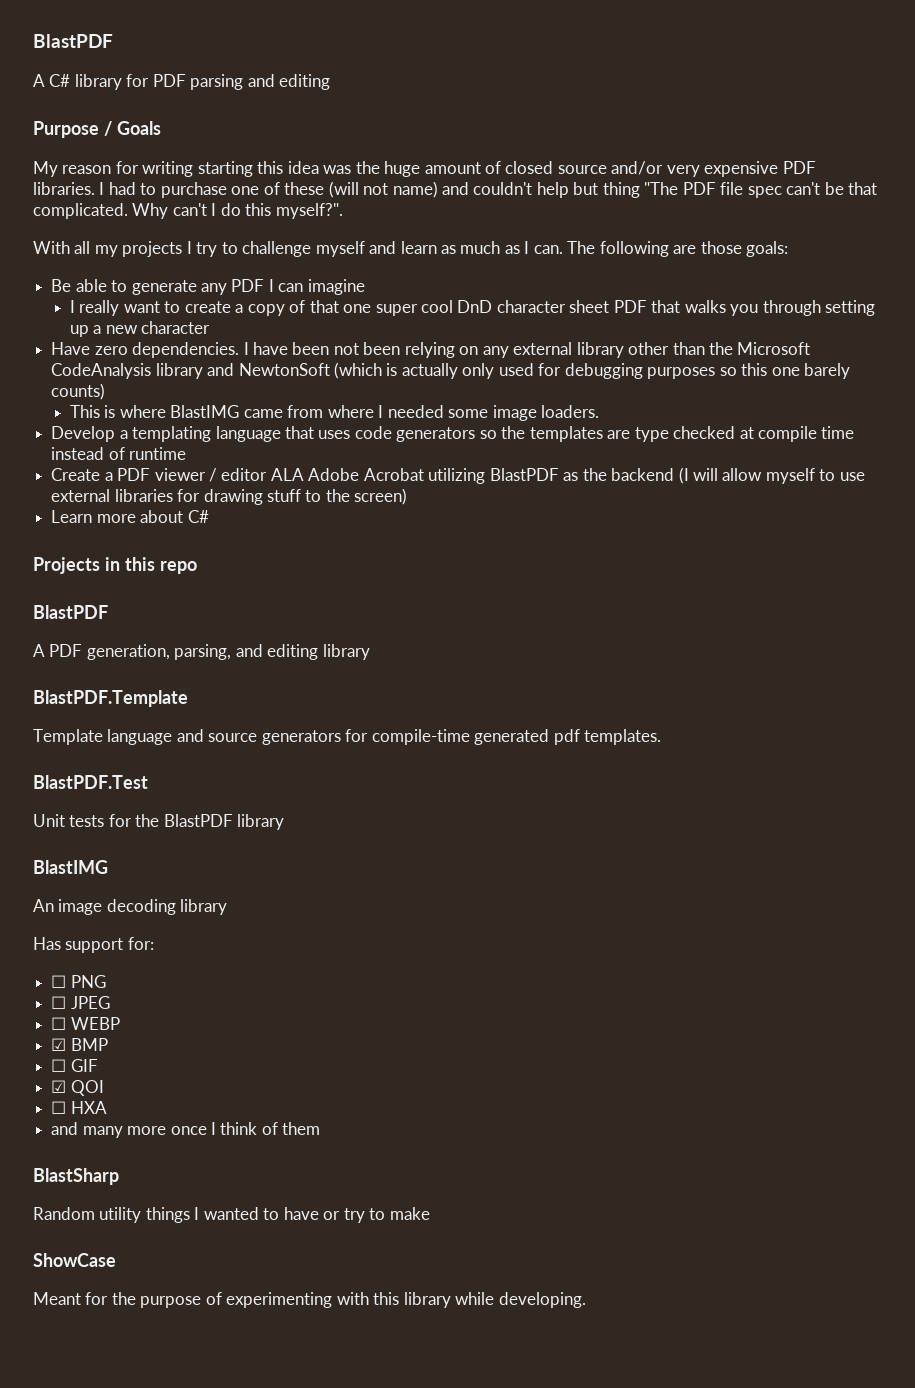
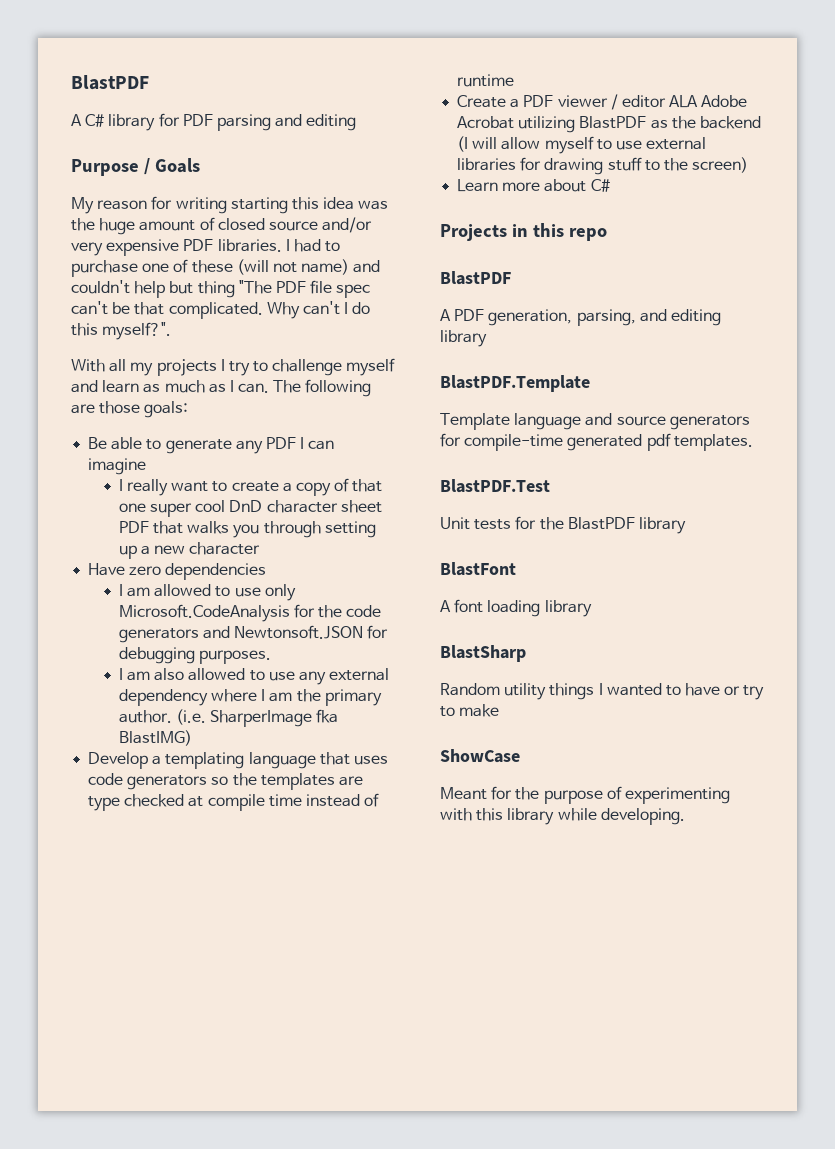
- Have zero dependencies. I have been not been relying on any external library other than the Microsoft CodeAnalysis library and NewtonSoft (which is actually only used for debugging purposes so this one barely counts)
- This is where BlastIMG came from where I needed some image loaders.
+ Have zero dependencies
+ I am allowed to use only Microsoft.CodeAnalysis for the code generators and Newtonsoft.JSON for debugging purposes.
+ I am also allowed to use any external dependency where I am the primary author. (i.e. SharperImage fka BlastIMG)
  Unit tests for the BlastPDF library
- BlastIMG
- An image decoding library
- Has support for:
- ☐ PNG
- ☐ JPEG
- ☐ WEBP
- ☑ BMP
- ☐ GIF
- ☑ QOI
- ☐ HXA
- and many more once I think of them
+ BlastFont
+ A font loading library

